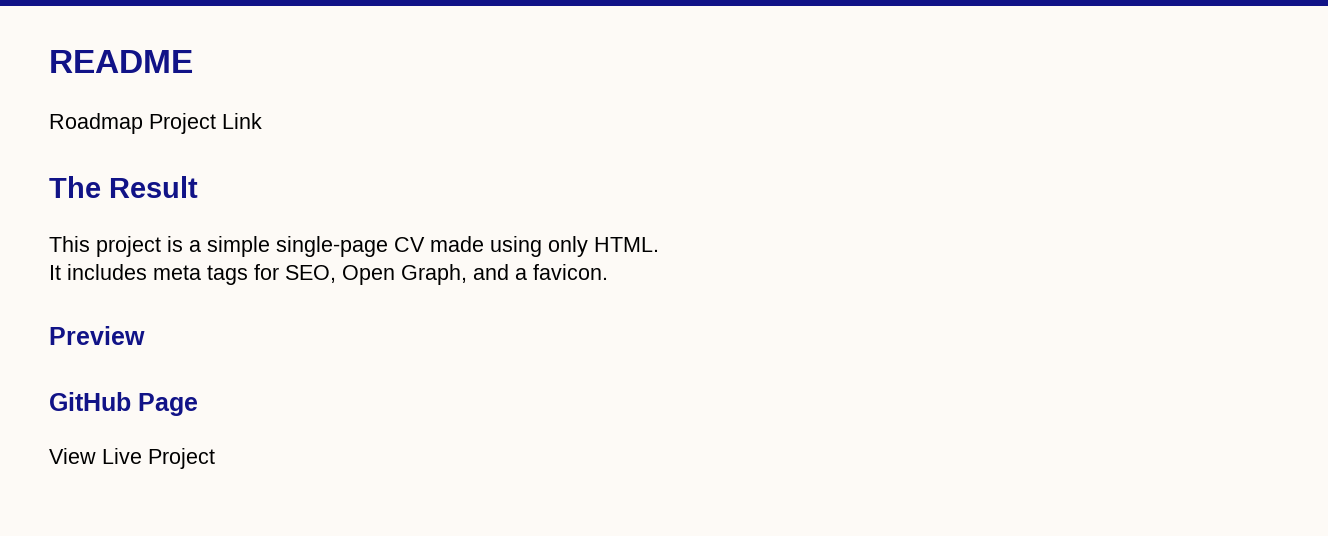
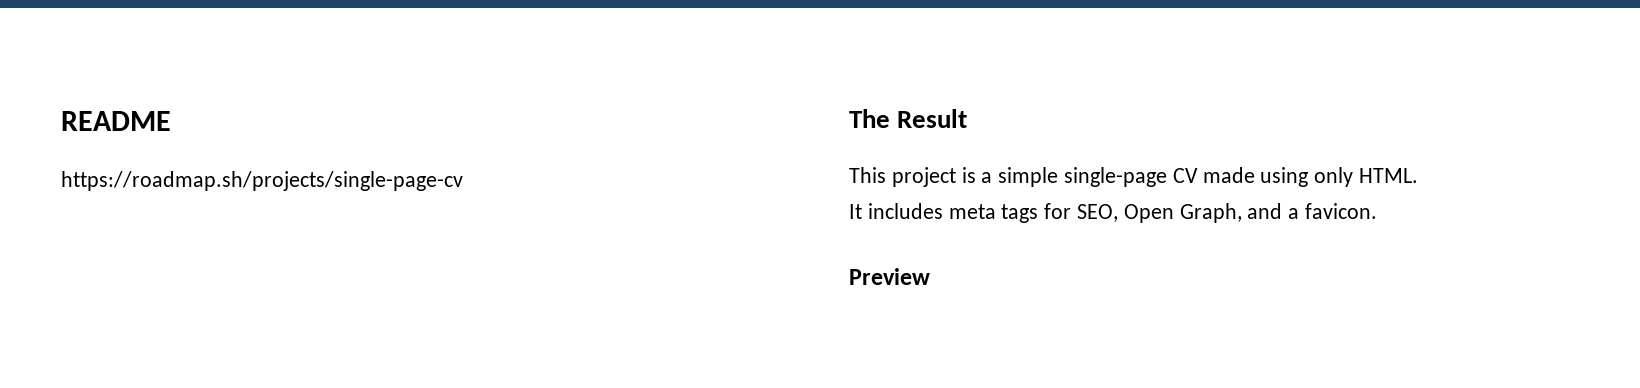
- Roadmap Project Link
+ https://roadmap.sh/projects/single-page-cv
- GitHub Page
- View Live Project

